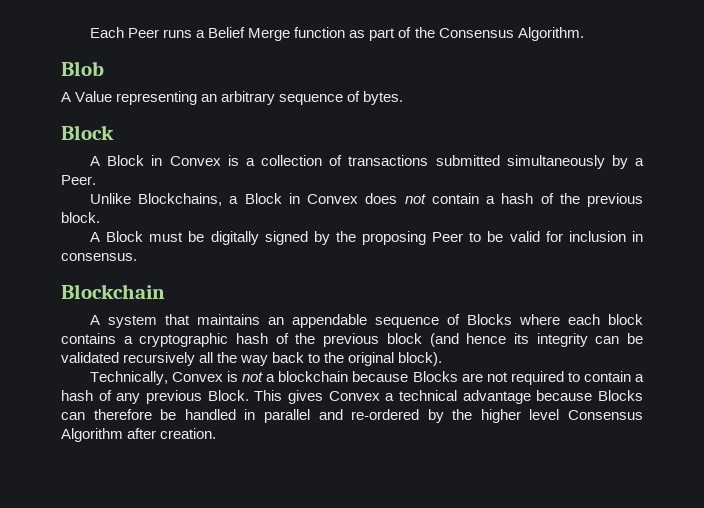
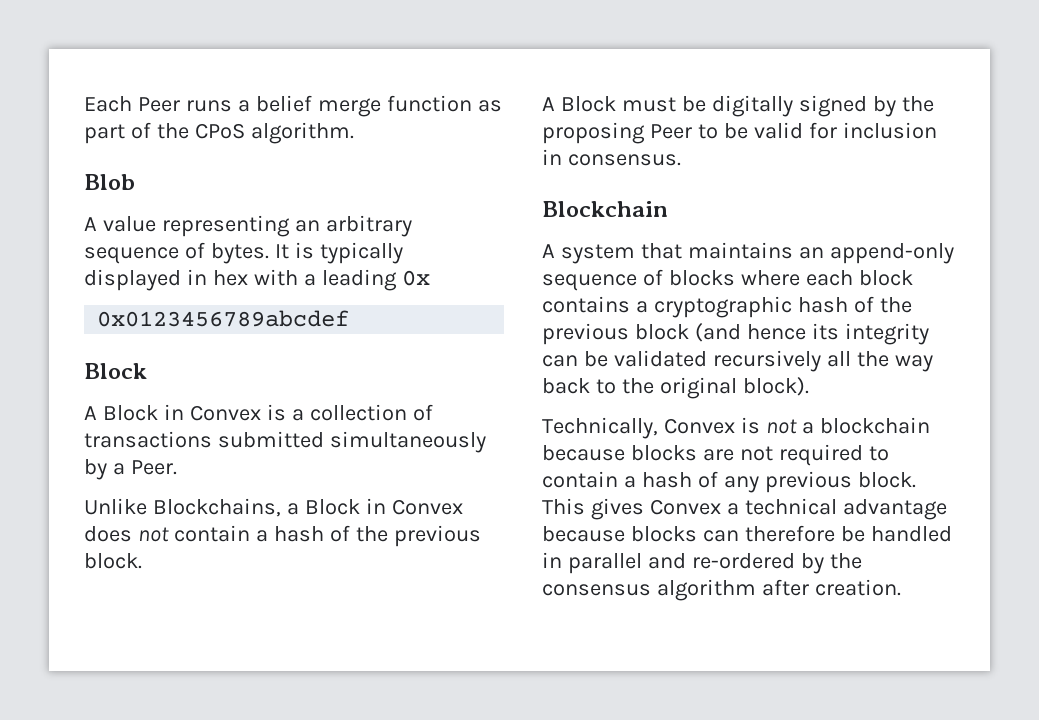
- Each Peer runs a Belief Merge function as part of the Consensus Algorithm.
+ Each Peer runs a belief merge function as part of the CPoS algorithm.
- A Value representing an arbitrary sequence of bytes.
+ A value representing an arbitrary sequence of bytes. It is typically displayed in hex with a leading 0x
+ 0x0123456789abcdef
- A system that maintains an appendable sequence of Blocks where each block contains a cryptographic hash of the previous block (and hence its integrity can be validated recursively all the way back to the original block).
+ A system that maintains an append-only sequence of blocks where each block contains a cryptographic hash of the previous block (and hence its integrity can be validated recursively all the way back to the original block).
- Technically, Convex is not a blockchain because Blocks are not required to contain a hash of any previous Block.
+ Technically, Convex is not a blockchain because blocks are not required to contain a hash of any previous block.
- This gives Convex a technical advantage because Blocks can therefore be handled in parallel and re-ordered by the higher level Consensus Algorithm after creation.
+ This gives Convex a technical advantage because blocks can therefore be handled in parallel and re-ordered by the consensus algorithm after creation.

